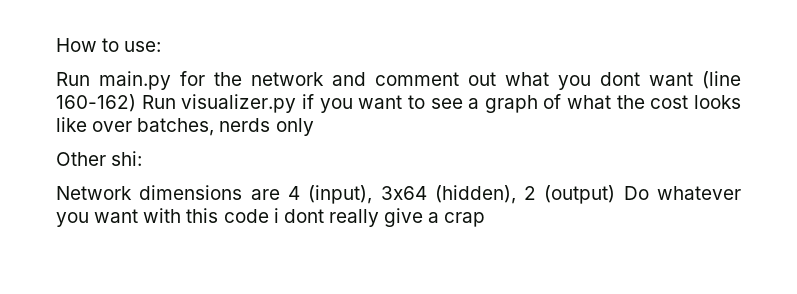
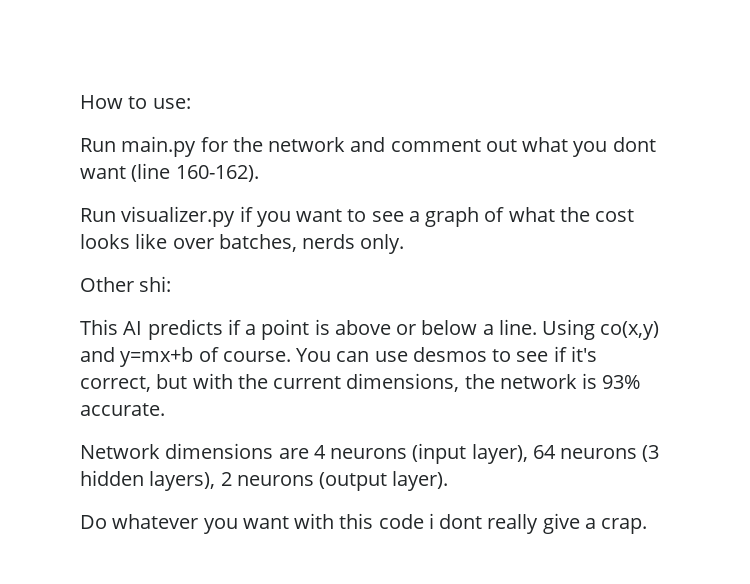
- Run main.py for the network and comment out what you dont want (line 160-162) Run visualizer.py if you want to see a graph of what the cost looks like over batches, nerds only
+ Run main.py for the network and comment out what you dont want (line 160-162).
+ Run visualizer.py if you want to see a graph of what the cost looks like over batches, nerds only.
- Network dimensions are 4 (input), 3x64 (hidden), 2 (output) Do whatever you want with this code i dont really give a crap
+ This AI predicts if a point is above or below a line. Using co(x,y) and y=mx+b of course. You can use desmos to see if it's correct, but with the current dimensions, the network is 93% accurate.
+ Network dimensions are 4 neurons (input layer), 64 neurons (3 hidden layers), 2 neurons (output layer).
+ Do whatever you want with this code i dont really give a crap.

